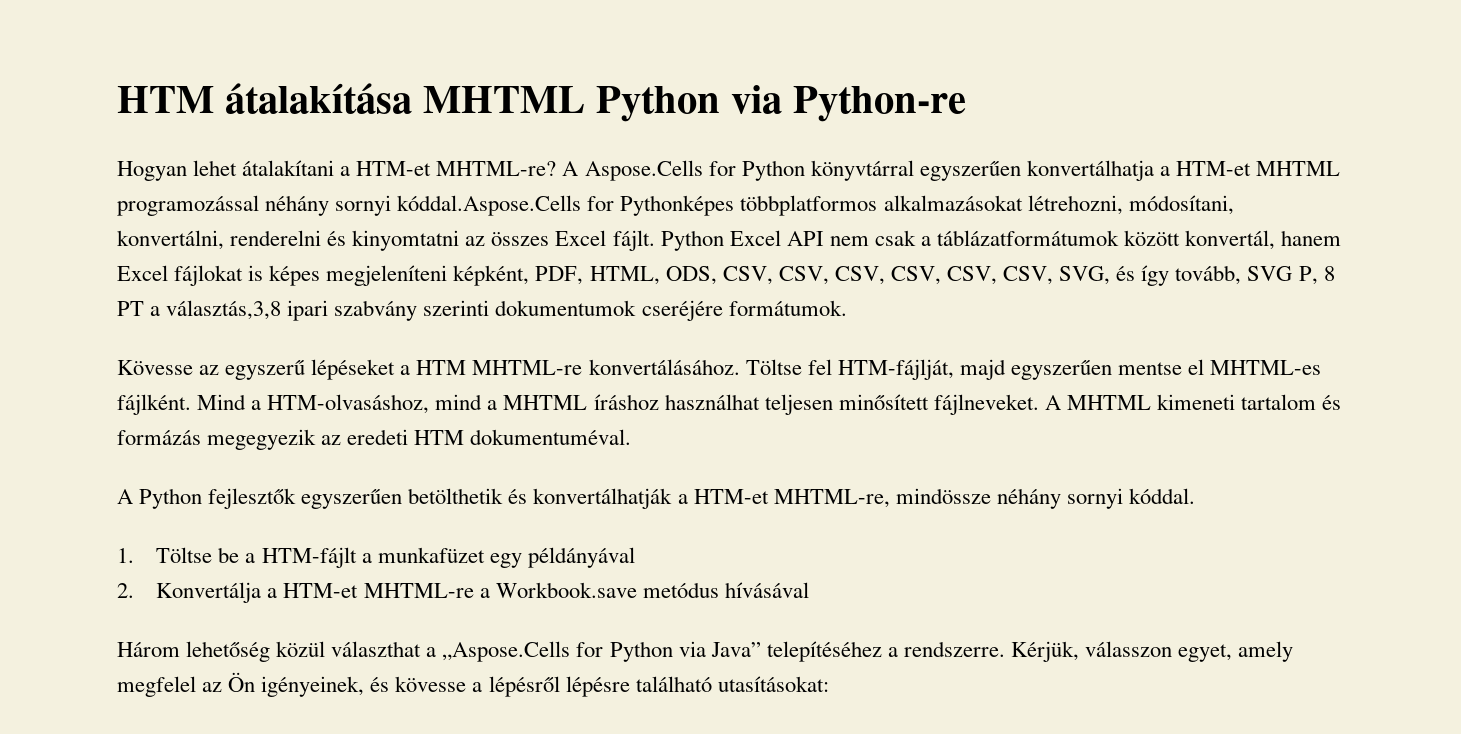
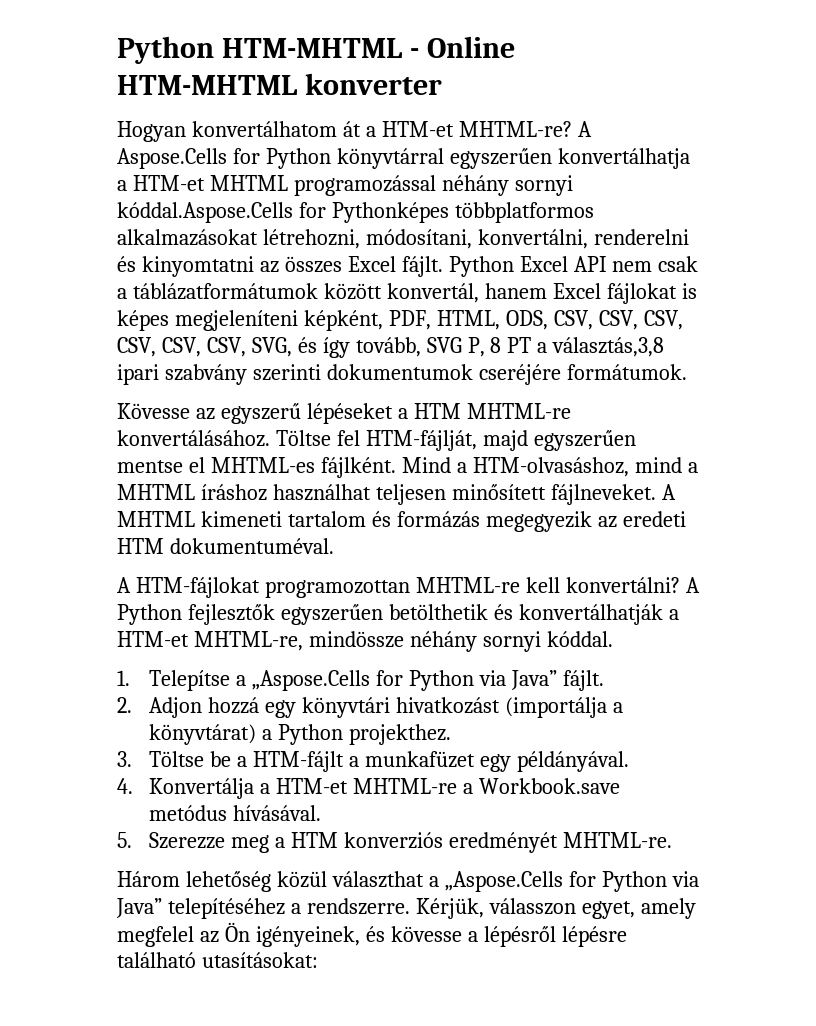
- HTM átalakítása MHTML Python via Python-re
+ Python HTM-MHTML - Online HTM-MHTML konverter
- Hogyan lehet átalakítani a HTM-et MHTML-re?
+ Hogyan konvertálhatom át a HTM-et MHTML-re?
- A Python fejlesztők egyszerűen betölthetik és konvertálhatják a HTM-et MHTML-re, mindössze néhány sornyi kóddal.
+ A HTM-fájlokat programozottan MHTML-re kell konvertálni? A Python fejlesztők egyszerűen betölthetik és konvertálhatják a HTM-et MHTML-re, mindössze néhány sornyi kóddal.
- 1. Töltse be a HTM-fájlt a munkafüzet egy példányával
- 2. Konvertálja a HTM-et MHTML-re a Workbook.save metódus hívásával
+ 1. Telepítse a „Aspose.Cells for Python via Java” fájlt.
+ 2. Adjon hozzá egy könyvtári hivatkozást (importálja a könyvtárat) a Python projekthez.
+ 3. Töltse be a HTM-fájlt a munkafüzet egy példányával.
+ 4. Konvertálja a HTM-et MHTML-re a Workbook.save metódus hívásával.
+ 5. Szerezze meg a HTM konverziós eredményét MHTML-re.

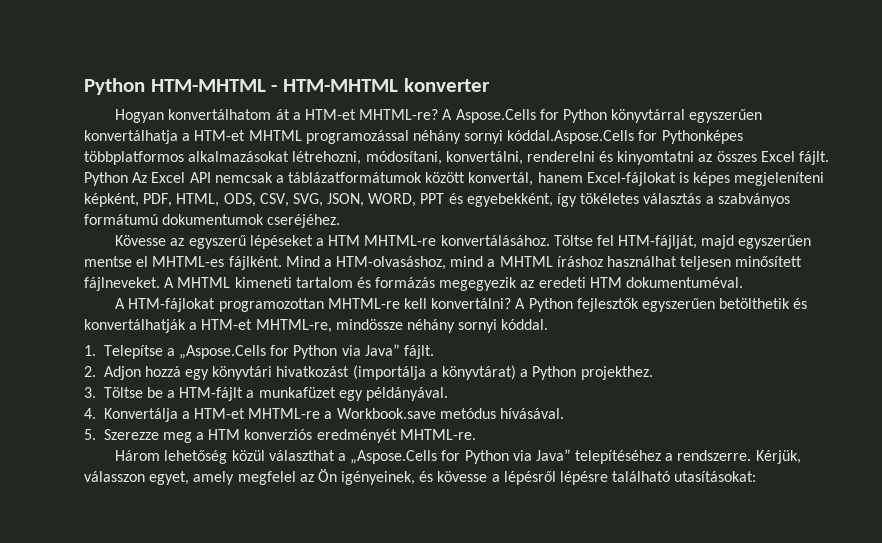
- Python HTM-MHTML - Online HTM-MHTML konverter
+ Python HTM-MHTML - HTM-MHTML konverter
- Python Excel API nem csak a táblázatformátumok között konvertál, hanem Excel fájlokat is képes megjeleníteni képként, PDF, HTML, ODS, CSV, CSV, CSV, CSV, CSV, CSV, SVG, és így tovább, SVG P, 8 PT a választás,3,8 ipari szabvány szerinti dokumentumok cseréjére formátumok.
+ Python Az Excel API nemcsak a táblázatformátumok között konvertál, hanem Excel-fájlokat is képes megjeleníteni képként, PDF, HTML, ODS, CSV, SVG, JSON, WORD, PPT és egyebekként, így tökéletes választás a szabványos formátumú dokumentumok cseréjéhez.

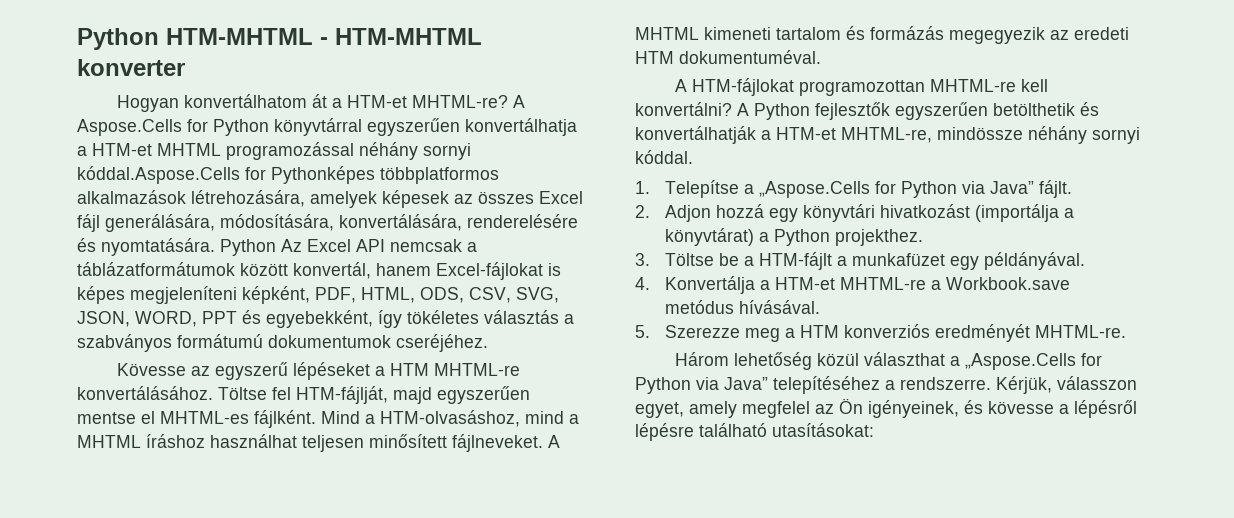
- A Aspose.Cells for Python könyvtárral egyszerűen konvertálhatja a HTM-et MHTML programozással néhány sornyi kóddal.Aspose.Cells for Pythonképes többplatformos alkalmazásokat létrehozni, módosítani, konvertálni, renderelni és kinyomtatni az összes Excel fájlt.
+ A Aspose.Cells for Python könyvtárral egyszerűen konvertálhatja a HTM-et MHTML programozással néhány sornyi kóddal.Aspose.Cells for Pythonképes többplatformos alkalmazások létrehozására, amelyek képesek az összes Excel fájl generálására, módosítására, konvertálására, renderelésére és nyomtatására.

